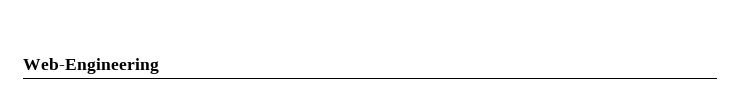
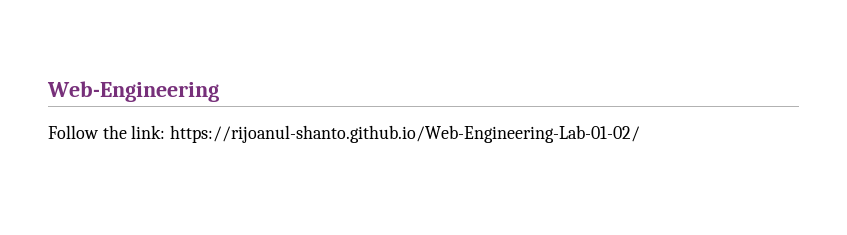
+ Follow the link: https://rijoanul-shanto.github.io/Web-Engineering-Lab-01-02/

